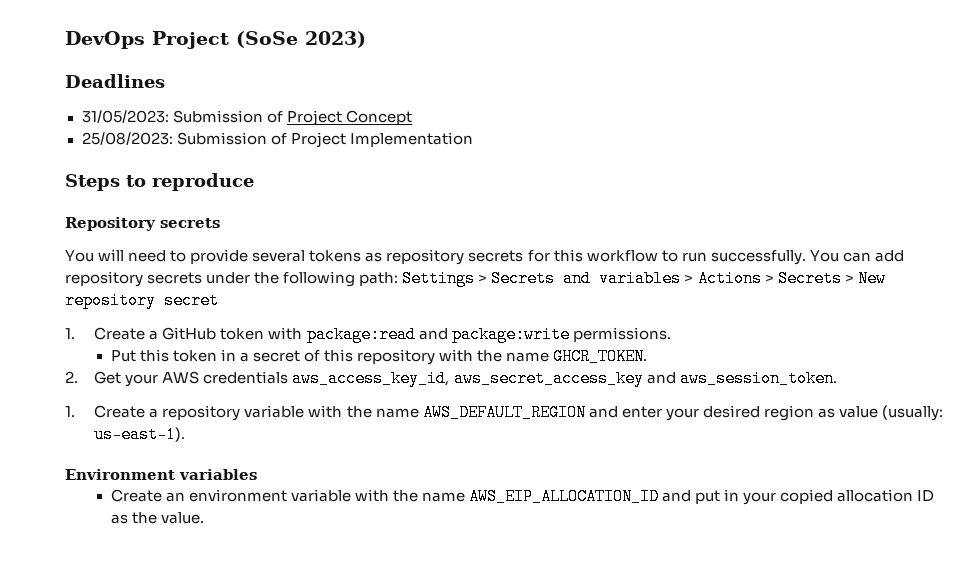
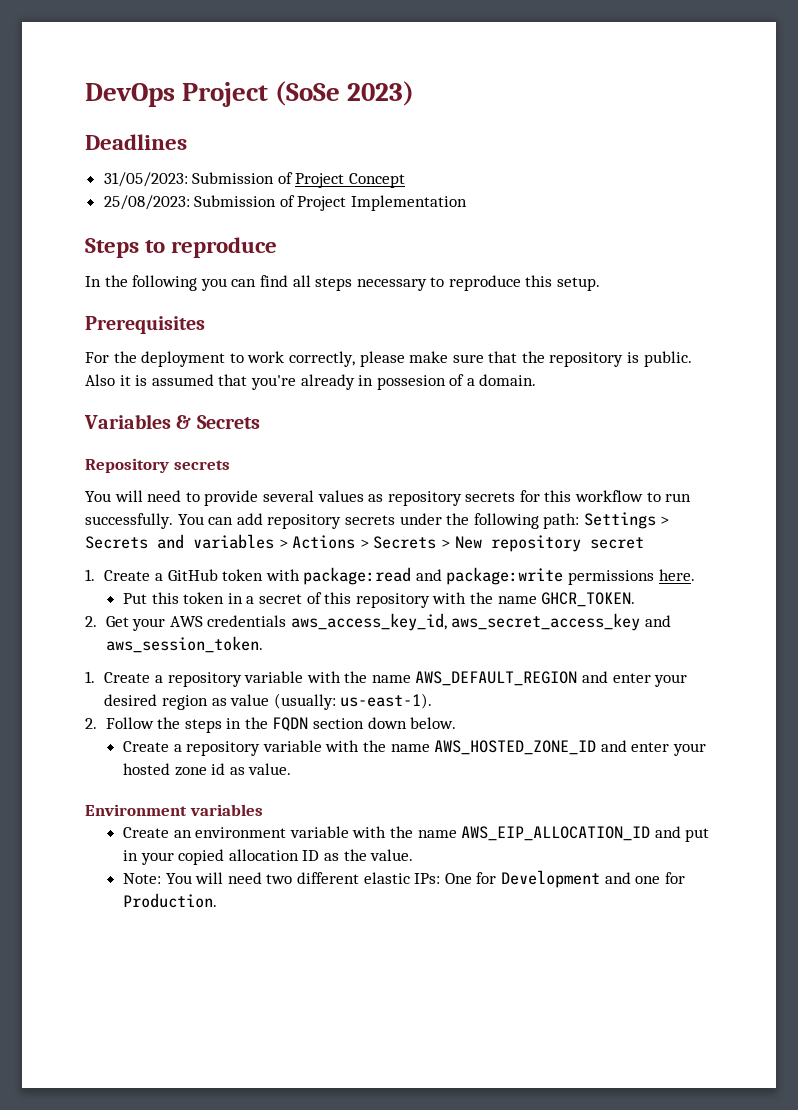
+ In the following you can find all steps necessary to reproduce this setup.
+ Prerequisites
+ For the deployment to work correctly, please make sure that the repository is public. Also it is assumed that you're already in possesion of a domain.
+ Variables & Secrets
- You will need to provide several tokens as repository secrets for this workflow to run successfully.
+ You will need to provide several values as repository secrets for this workflow to run successfully.
- 1. Create a GitHub token with package:read and package:write permissions.
+ 1. Create a GitHub token with package:read and package:write permissions here.
+ 2. Follow the steps in the FQDN section down below.
+ Create a repository variable with the name AWS_HOSTED_ZONE_ID and enter your hosted zone id as value.
+ Note: You will need two different elastic IPs: One for Development and one for Production.

